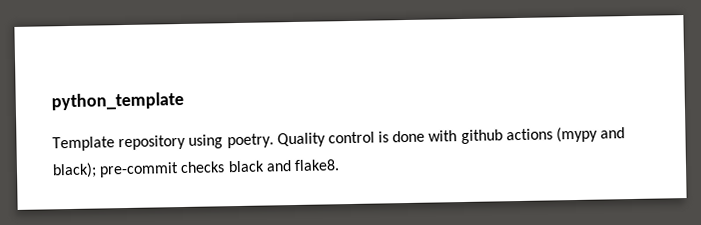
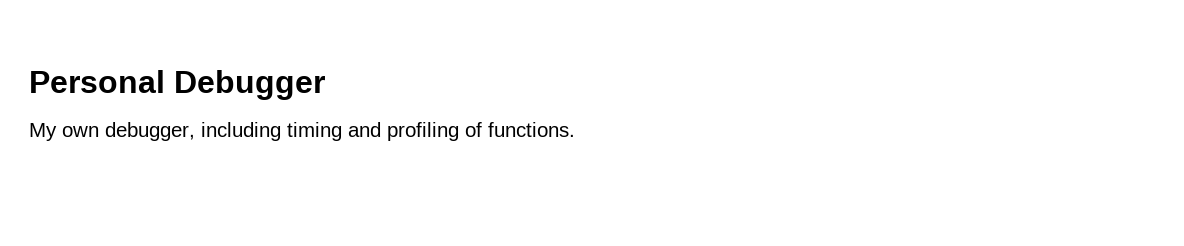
- python_template
- Template repository using poetry. Quality control is done with github actions (mypy and black); pre-commit checks black and flake8.
+ Personal Debugger
+ My own debugger, including timing and profiling of functions.

